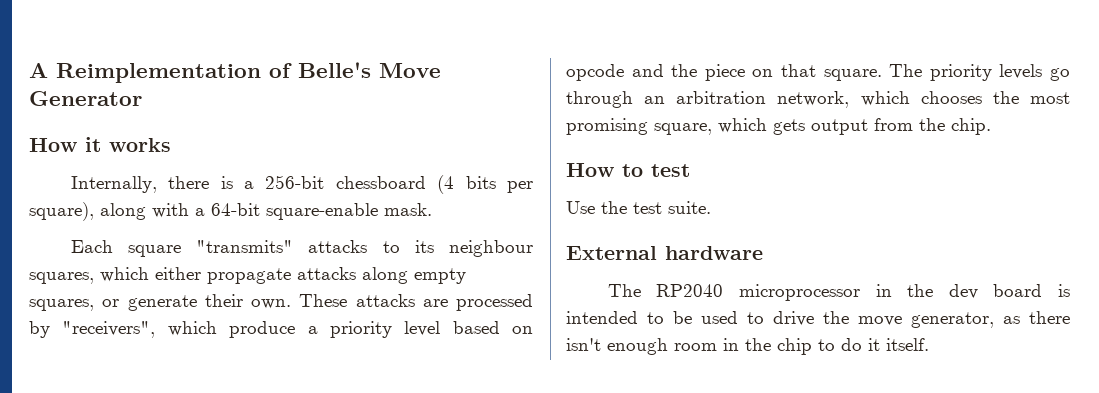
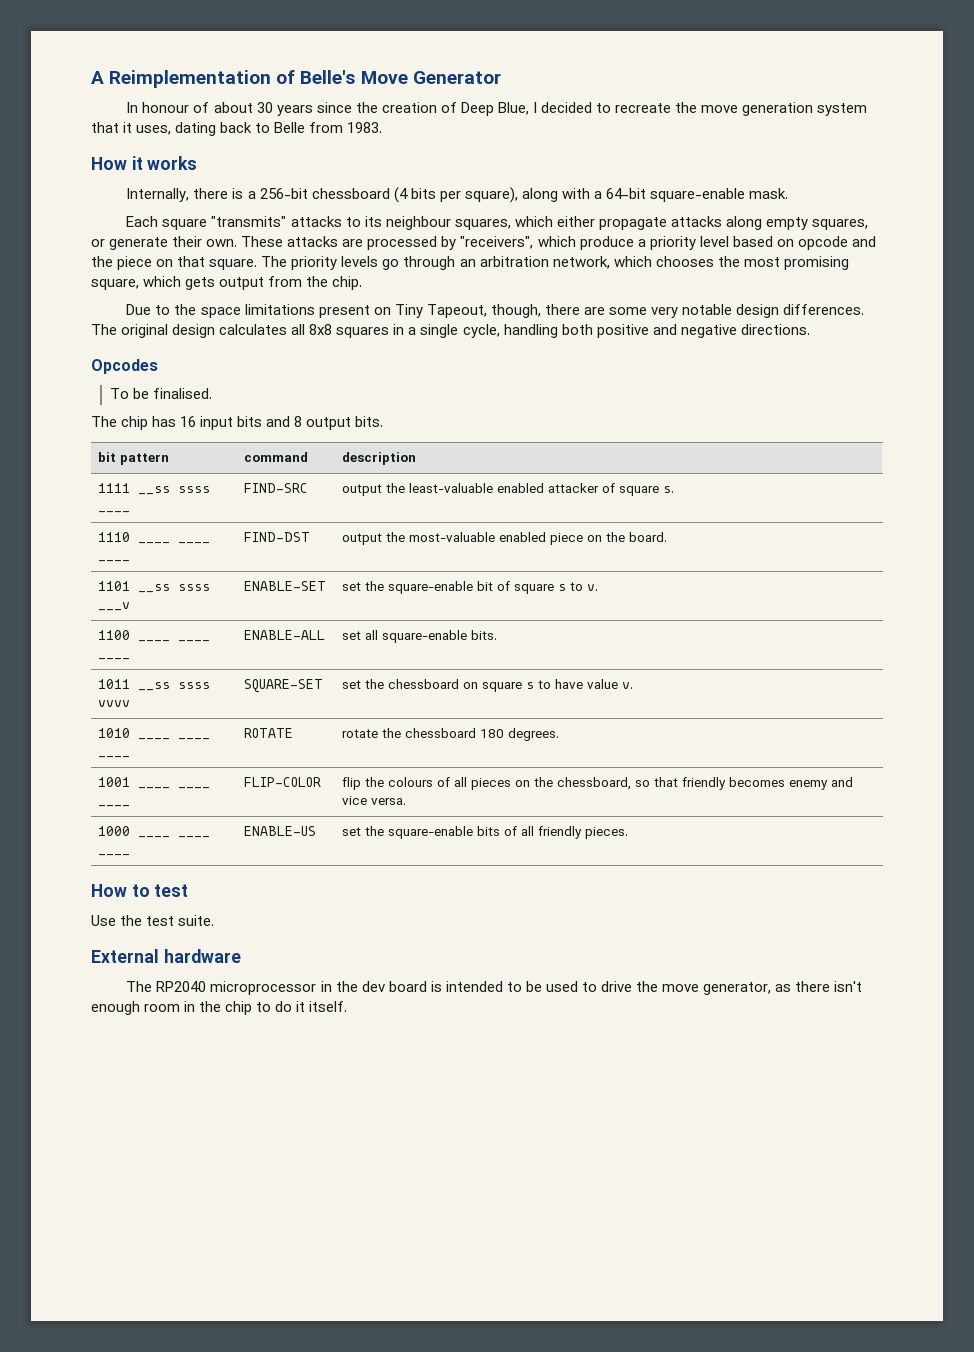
+ In honour of about 30 years since the creation of Deep Blue, I decided to recreate the move generation system that it uses, dating back to Belle from 1983.
+ Due to the space limitations present on Tiny Tapeout, though, there are some very notable design differences. The original design calculates all 8x8 squares in a single cycle, handling both positive and negative directions.
+ Opcodes
+ To be finalised.
+ The chip has 16 input bits and 8 output bits.
+ bit pattern | command | description
+ 1111 __ss ssss ____ | FIND-SRC | output the least-valuable enabled attacker of square s.
+ 1110 ____ ____ ____ | FIND-DST | output the most-valuable enabled piece on the board.
+ 1101 __ss ssss ___v | ENABLE-SET | set the square-enable bit of square s to v.
+ 1100 ____ ____ ____ | ENABLE-ALL | set all square-enable bits.
+ 1011 __ss ssss vvvv | SQUARE-SET | set the chessboard on square s to have value v.
+ 1010 ____ ____ ____ | ROTATE | rotate the chessboard 180 degrees.
+ 1001 ____ ____ ____ | FLIP-COLOR | flip the colours of all pieces on the chessboard, so that friendly becomes enemy and vice versa.
+ 1000 ____ ____ ____ | ENABLE-US | set the square-enable bits of all friendly pieces.

